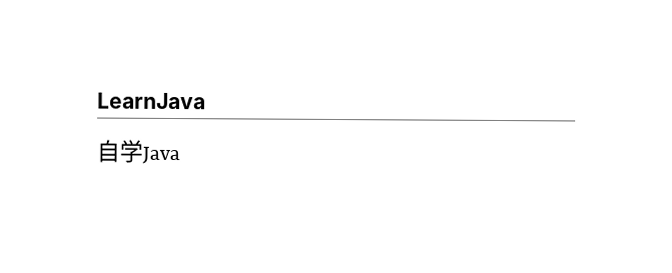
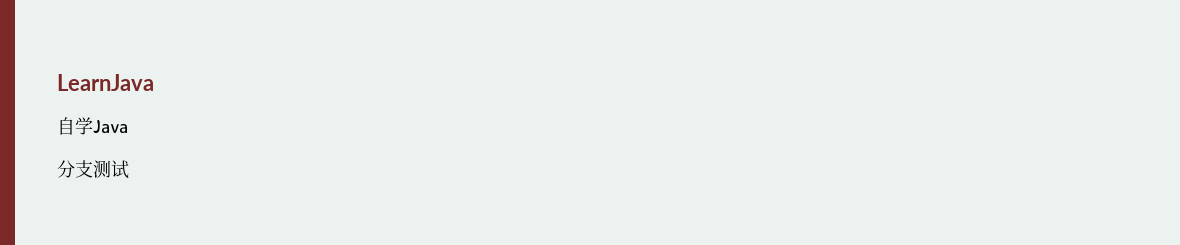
+ 分支测试

